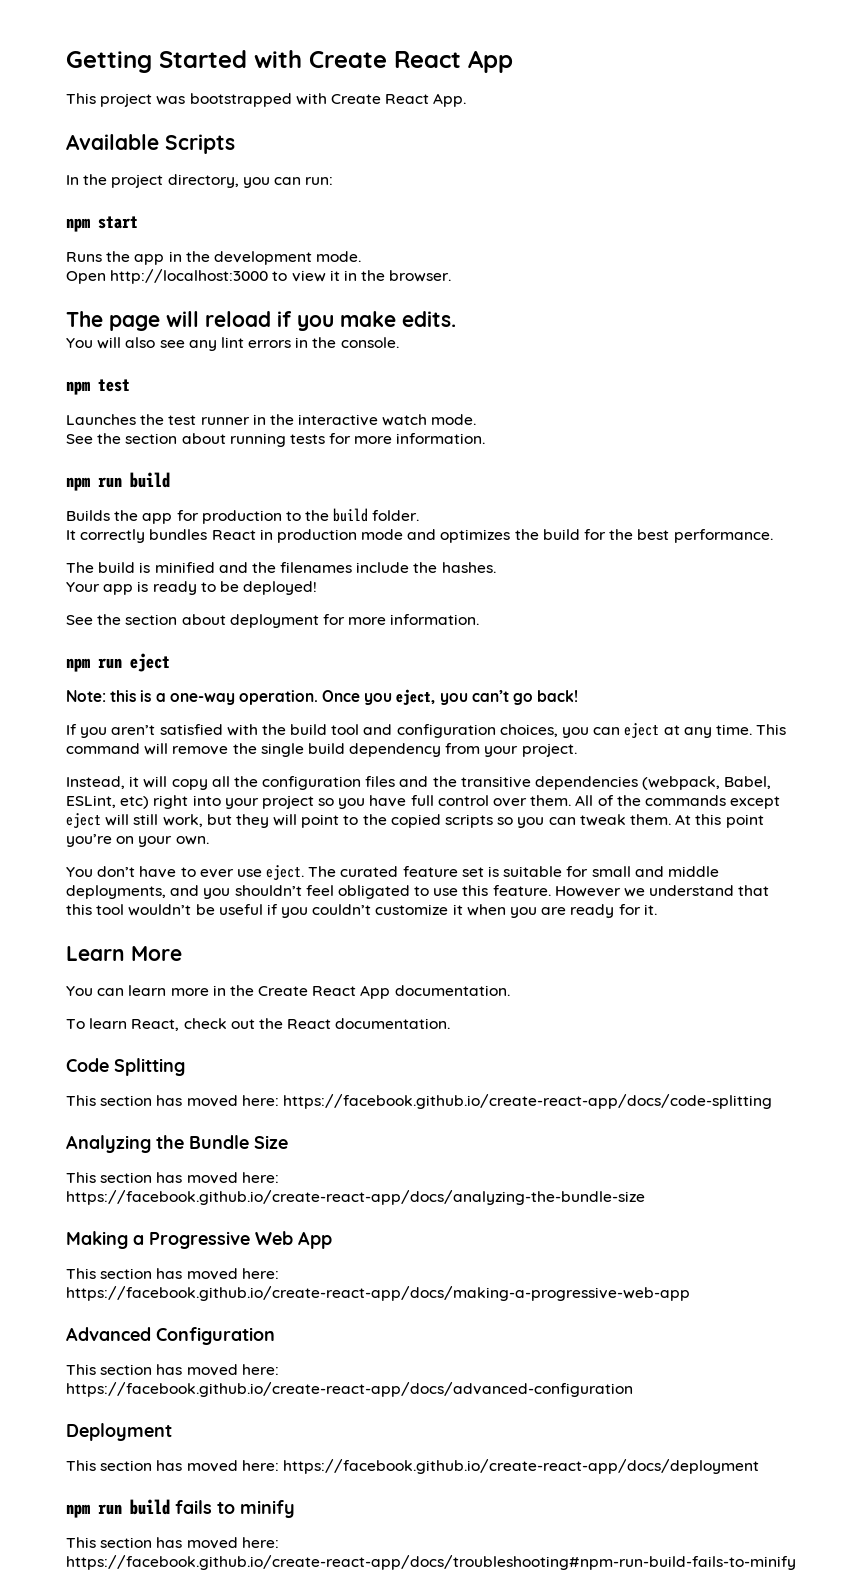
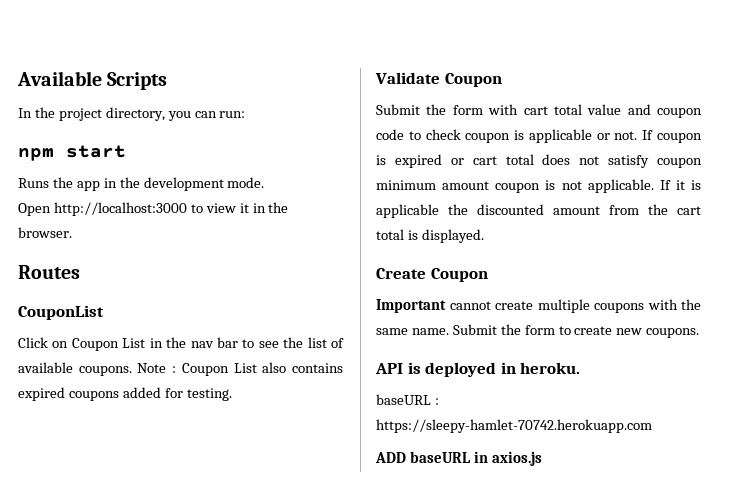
- Getting Started with Create React App
- This project was bootstrapped with Create React App.
- The page will reload if you make edits.
- You will also see any lint errors in the console.
- npm test
- Launches the test runner in the interactive watch mode.
- See the section about running tests for more information.
- npm run build
- Builds the app for production to the build folder.
- It correctly bundles React in production mode and optimizes the build for the best performance.
- The build is minified and the filenames include the hashes.
- Your app is ready to be deployed!
- See the section about deployment for more information.
- npm run eject
- Note: this is a one-way operation. Once you eject, you can’t go back!
- If you aren’t satisfied with the build tool and configuration choices, you can eject at any time. This command will remove the single build dependency from your project.
- Instead, it will copy all the configuration files and the transitive dependencies (webpack, Babel, ESLint, etc) right into your project so you have full control over them. All of the commands except eject will still work, but they will point to the copied scripts so you can tweak them. At this point you’re on your own.
- You don’t have to ever use eject. The curated feature set is suitable for small and middle deployments, and you shouldn’t feel obligated to use this feature. However we understand that this tool wouldn’t be useful if you couldn’t customize it when you are ready for it.
- Learn More
- You can learn more in the Create React App documentation.
- To learn React, check out the React documentation.
- Code Splitting
- This section has moved here: https://facebook.github.io/create-react-app/docs/code-splitting
- Analyzing the Bundle Size
- This section has moved here: https://facebook.github.io/create-react-app/docs/analyzing-the-bundle-size
- Making a Progressive Web App
- This section has moved here: https://facebook.github.io/create-react-app/docs/making-a-progressive-web-app
- Advanced Configuration
- This section has moved here: https://facebook.github.io/create-react-app/docs/advanced-configuration
- Deployment
- This section has moved here: https://facebook.github.io/create-react-app/docs/deployment
- npm run build fails to minify
- This section has moved here: https://facebook.github.io/create-react-app/docs/troubleshooting#npm-run-build-fails-to-minify
+ Routes
+ CouponList
+ Click on Coupon List in the nav bar to see the list of available coupons. Note : Coupon List also contains expired coupons added for testing.
+ Validate Coupon
+ Submit the form with cart total value and coupon code to check coupon is applicable or not. If coupon is expired or cart total does not satisfy coupon minimum amount coupon is not applicable. If it is applicable the discounted amount from the cart total is displayed.
+ Create Coupon
+ Important cannot create multiple coupons with the same name. Submit the form to create new coupons.
+ API is deployed in heroku.
+ baseURL : https://sleepy-hamlet-70742.herokuapp.com
+ ADD baseURL in axios.js

